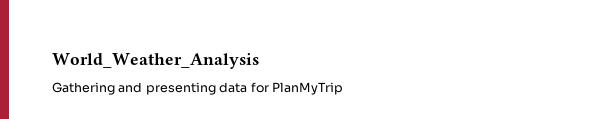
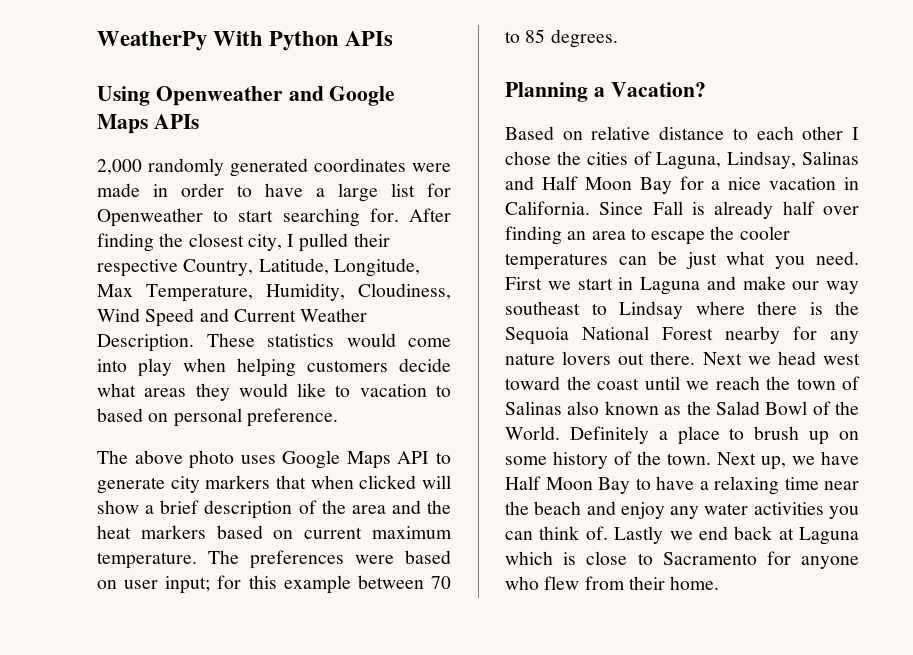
- World_Weather_Analysis
- Gathering and presenting data for PlanMyTrip
+ WeatherPy With Python APIs
+ Using Openweather and Google Maps APIs
+ 2,000 randomly generated coordinates were made in order to have a large list for Openweather to start searching for. After finding the closest city, I pulled their respective Country, Latitude, Longitude, Max Temperature, Humidity, Cloudiness, Wind Speed and Current Weather Description. These statistics would come into play when helping customers decide what areas they would like to vacation to based on personal preference.
+ The above photo uses Google Maps API to generate city markers that when clicked will show a brief description of the area and the heat markers based on current maximum temperature. The preferences were based on user input; for this example between 70 to 85 degrees.
+ Planning a Vacation?
+ Based on relative distance to each other I chose the cities of Laguna, Lindsay, Salinas and Half Moon Bay for a nice vacation in California. Since Fall is already half over finding an area to escape the cooler temperatures can be just what you need. First we start in Laguna and make our way southeast to Lindsay where there is the Sequoia National Forest nearby for any nature lovers out there. Next we head west toward the coast until we reach the town of Salinas also known as the Salad Bowl of the World. Definitely a place to brush up on some history of the town. Next up, we have Half Moon Bay to have a relaxing time near the beach and enjoy any water activities you can think of. Lastly we end back at Laguna which is close to Sacramento for anyone who flew from their home.

